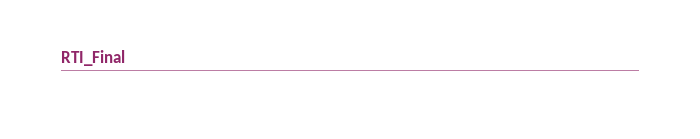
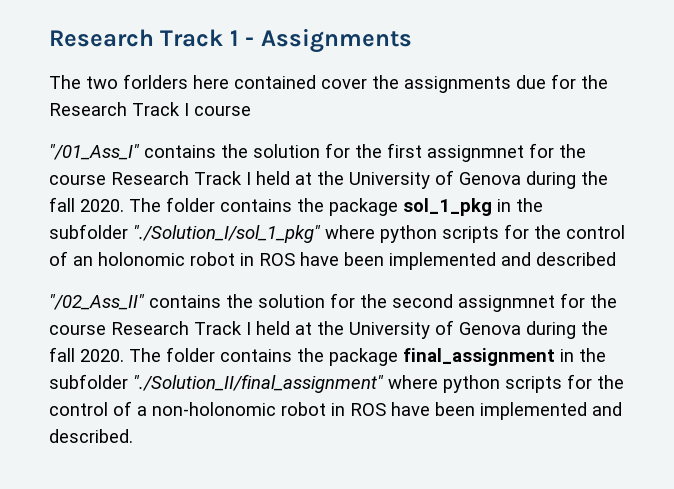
- RTI_Final
+ Research Track 1 - Assignments
+ The two forlders here contained cover the assignments due for the Research Track I course
+ "/01_Ass_I" contains the solution for the first assignmnet for the course Research Track I held at the University of Genova during the fall 2020. The folder contains the package sol_1_pkg in the subfolder "./Solution_I/sol_1_pkg" where python scripts for the control of an holonomic robot in ROS have been implemented and described
+ "/02_Ass_II" contains the solution for the second assignmnet for the course Research Track I held at the University of Genova during the fall 2020. The folder contains the package final_assignment in the subfolder "./Solution_II/final_assignment" where python scripts for the control of a non-holonomic robot in ROS have been implemented and described.

